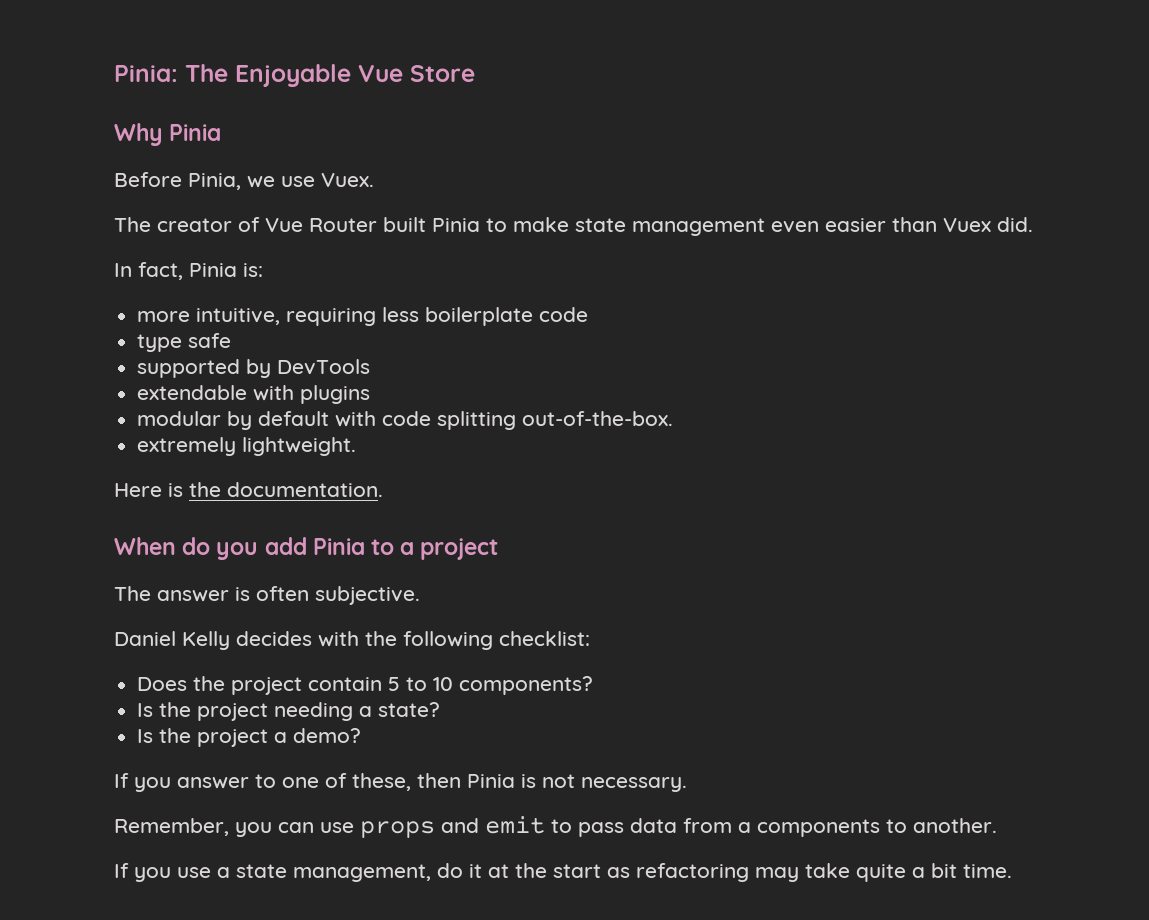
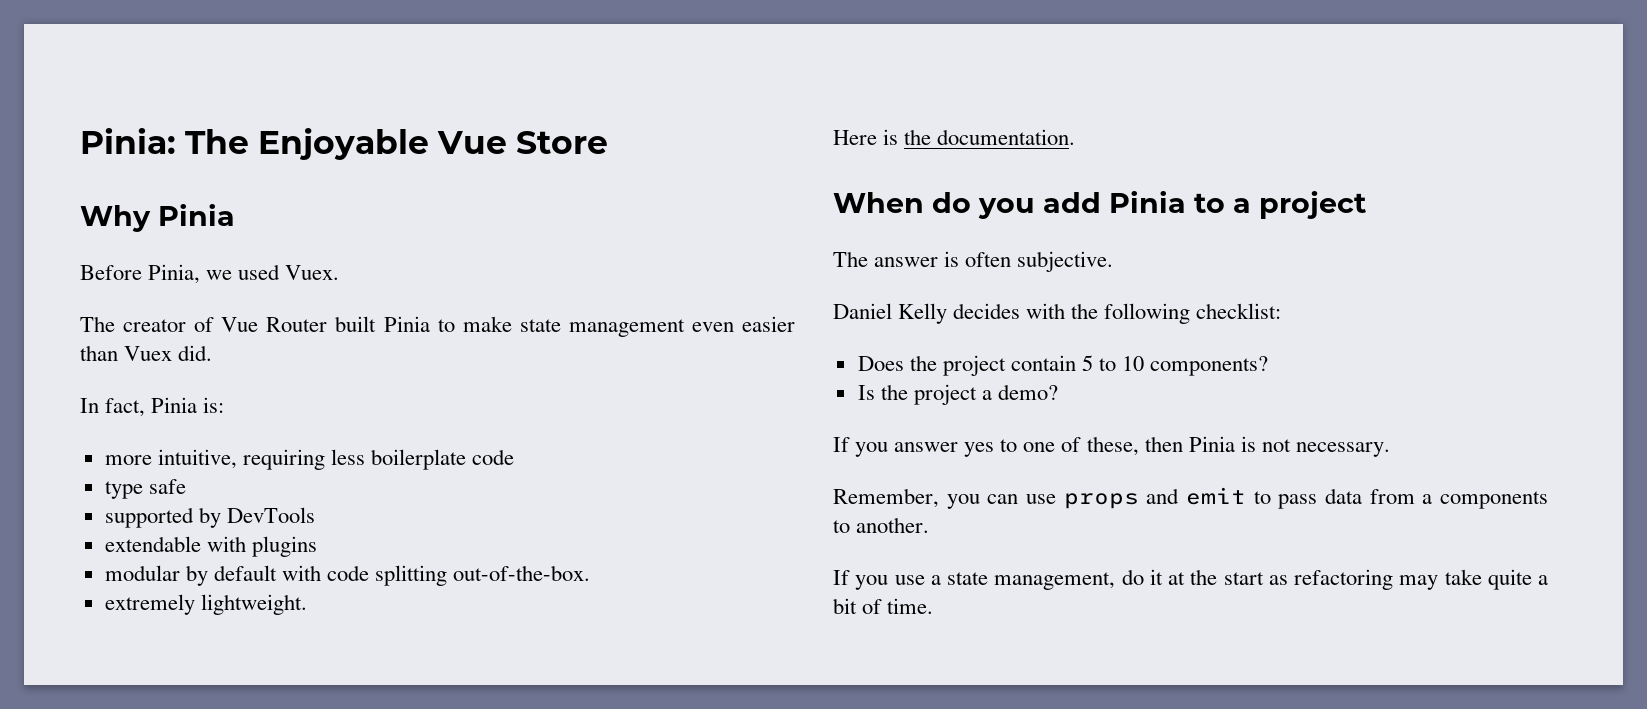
- Before Pinia, we use Vuex.
+ Before Pinia, we used Vuex.
- Is the project needing a state?
- If you answer to one of these, then Pinia is not necessary.
+ If you answer yes to one of these, then Pinia is not necessary.
- If you use a state management, do it at the start as refactoring may take quite a bit time.
+ If you use a state management, do it at the start as refactoring may take quite a bit of time.

